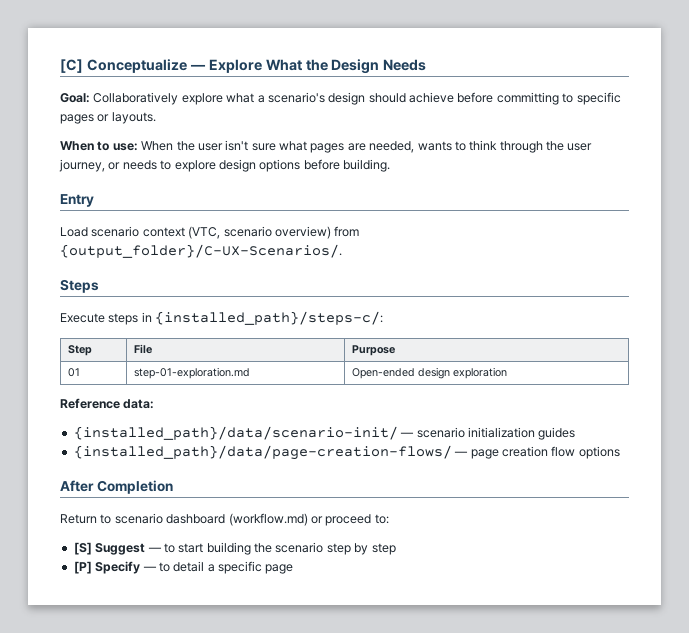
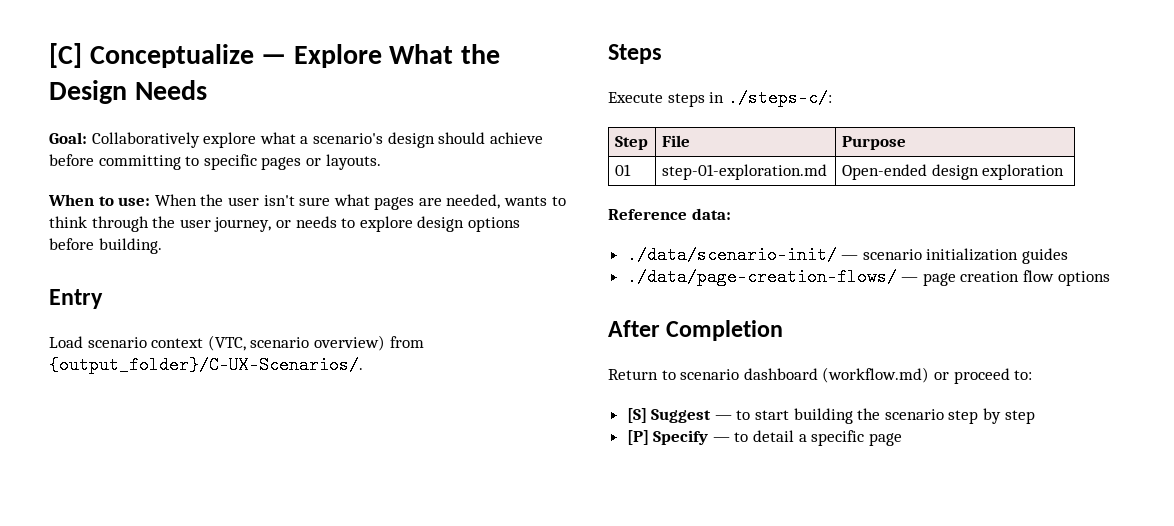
- Execute steps in {installed_path}/steps-c/:
+ Execute steps in ./steps-c/:
- {installed_path}/data/scenario-init/ — scenario initialization guides
+ ./data/scenario-init/ — scenario initialization guides
- {installed_path}/data/page-creation-flows/ — page creation flow options
+ ./data/page-creation-flows/ — page creation flow options

